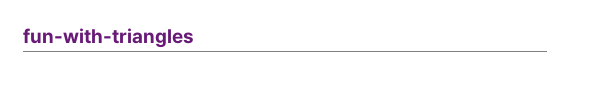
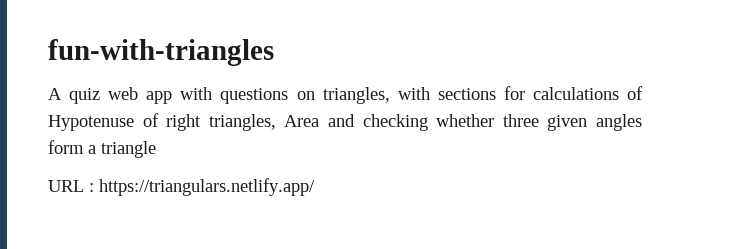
+ A quiz web app with questions on triangles, with sections for calculations of Hypotenuse of right triangles, Area and checking whether three given angles form a triangle
+ URL : https://triangulars.netlify.app/

